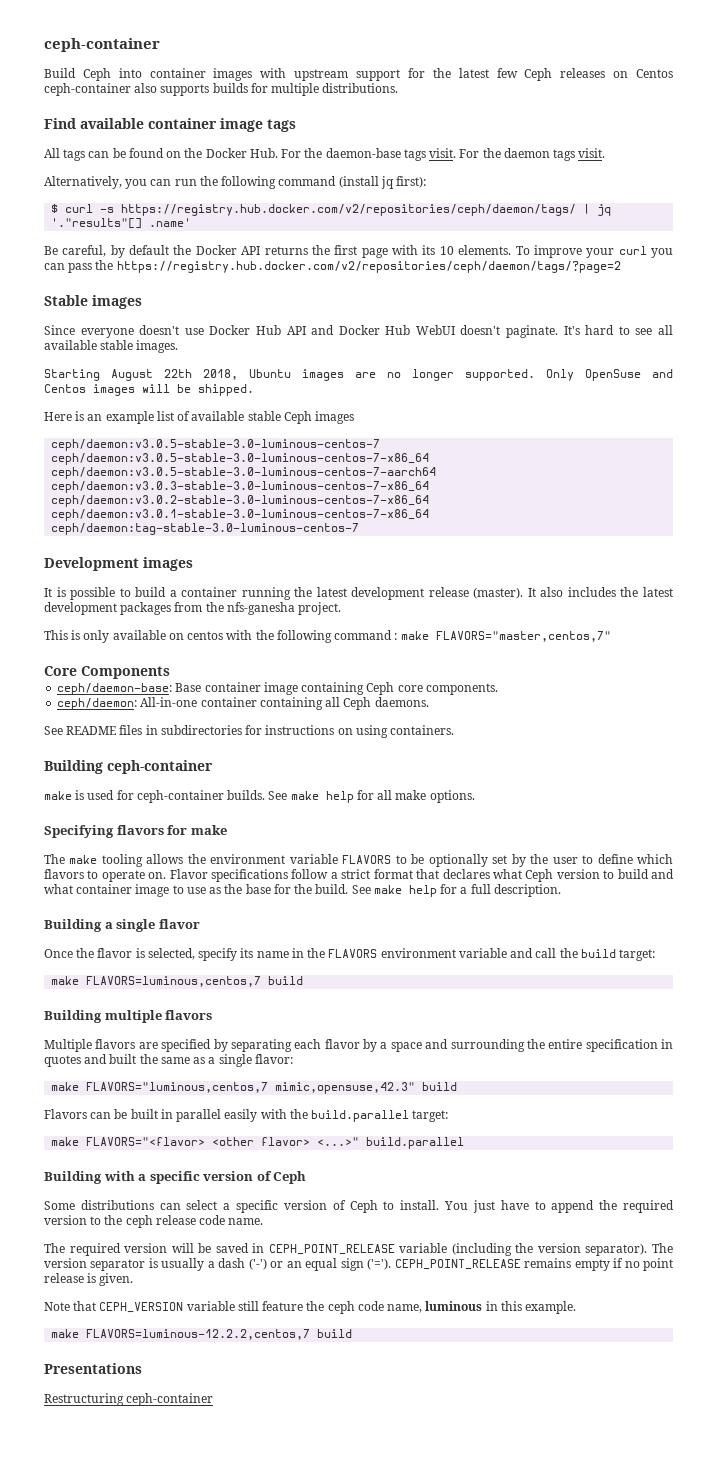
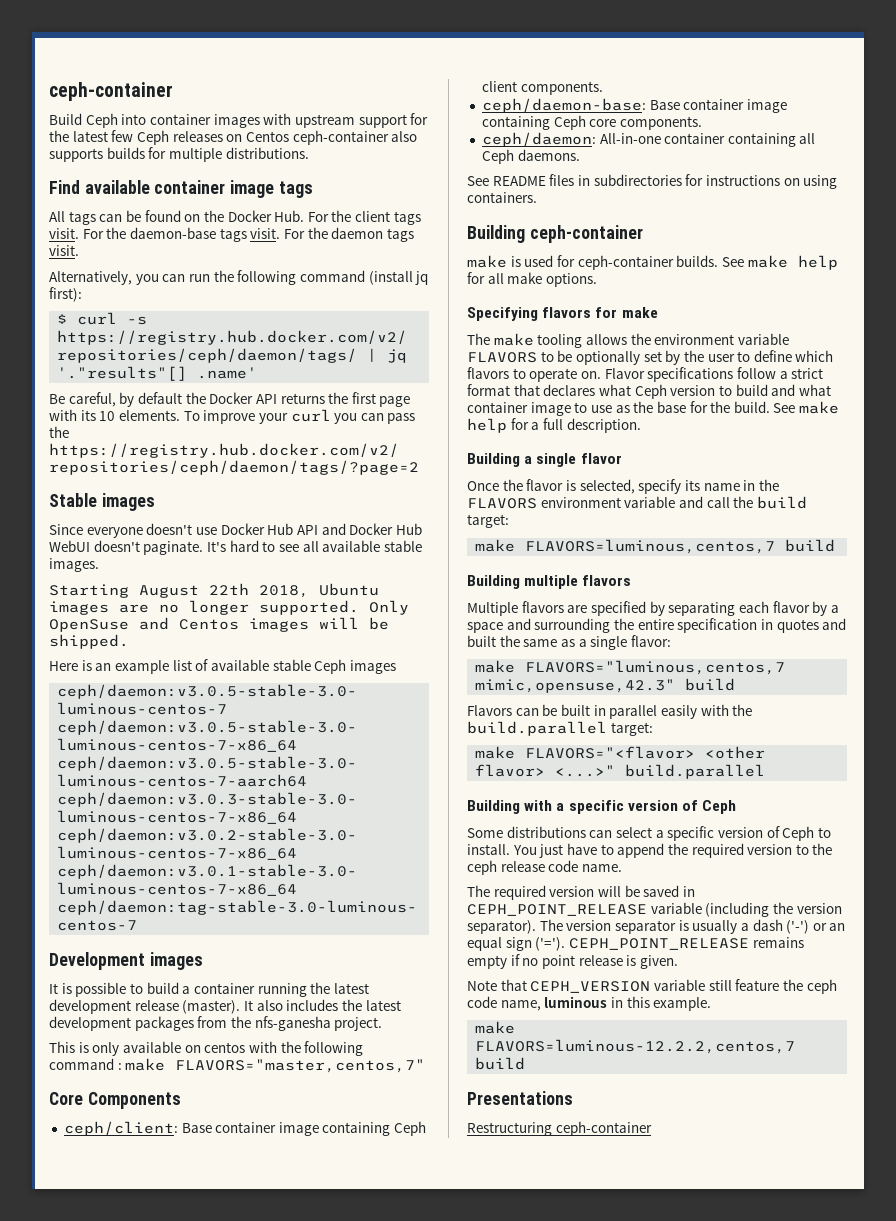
- All tags can be found on the Docker Hub. For the daemon-base tags visit.
+ All tags can be found on the Docker Hub. For the client tags visit. For the daemon-base tags visit.
+ ceph/client: Base container image containing Ceph client components.

